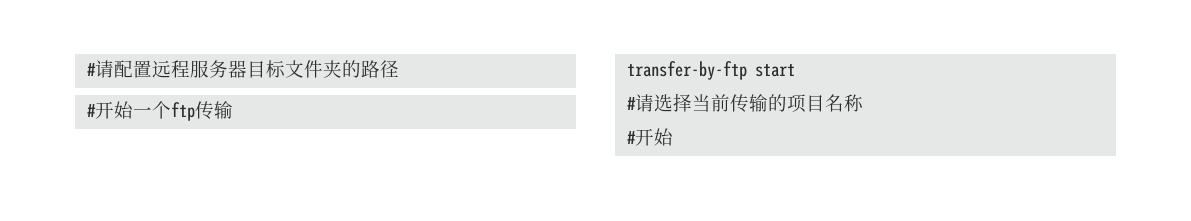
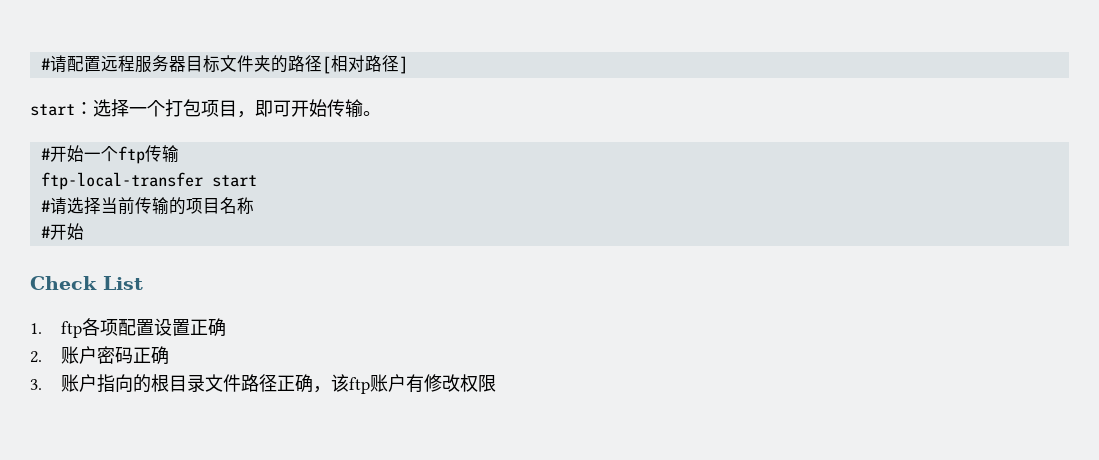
- #请配置远程服务器目标文件夹的路径
+ #请配置远程服务器目标文件夹的路径[相对路径]
+ start：选择一个打包项目，即可开始传输。
- transfer-by-ftp start
+ ftp-local-transfer start
+ Check List
+ 1. ftp各项配置设置正确
+ 2.账户密码正确
+ 3.账户指向的根目录文件路径正确，该ftp账户有修改权限

